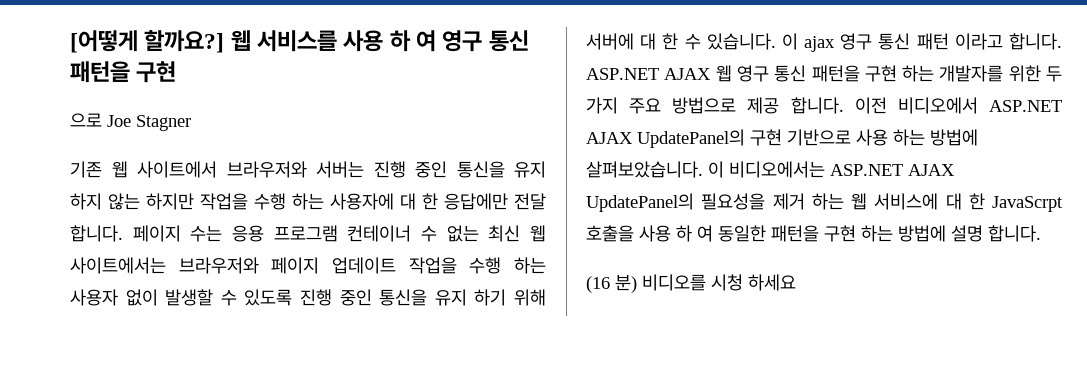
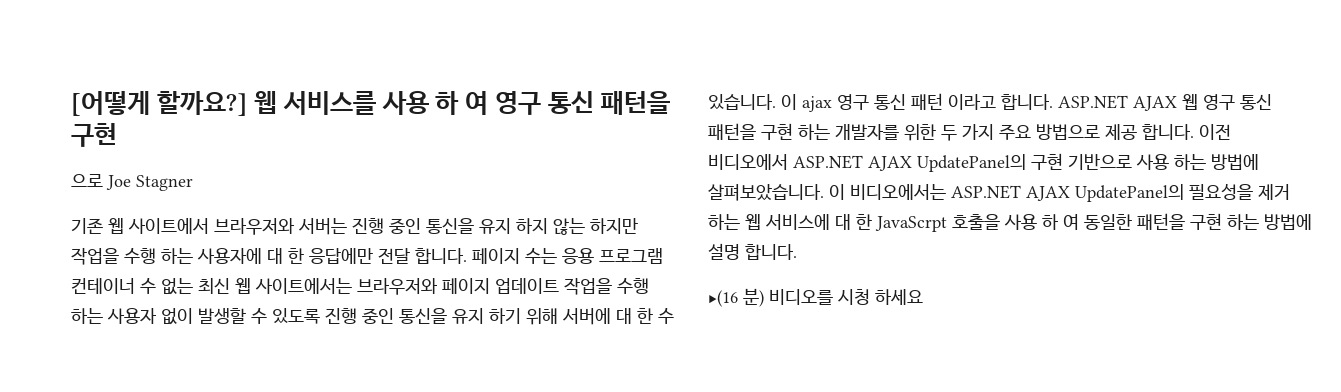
- (16 분) 비디오를 시청 하세요
+ ▶(16 분) 비디오를 시청 하세요

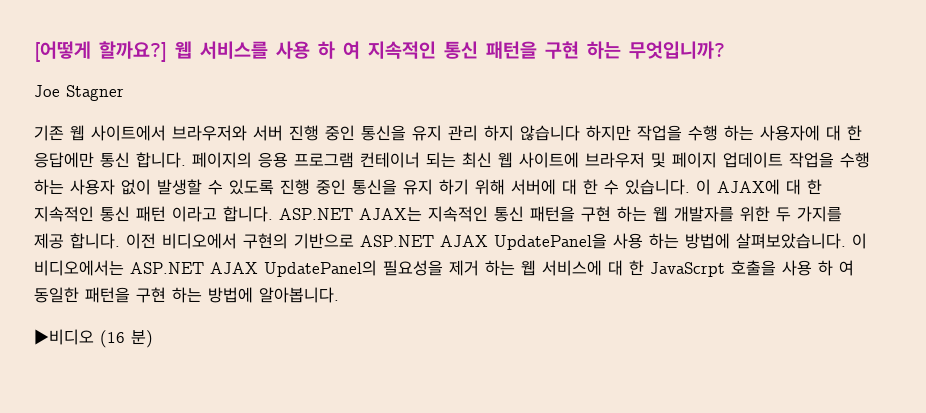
- 웹 서비스를 사용 하 여 영구 통신 패턴을 구현
- 으로 Joe Stagner
+ 웹 서비스를 사용 하 여 지속적인 통신 패턴을 구현 하는 무엇입니까?
+ Joe Stagner
- 기존 웹 사이트에서 브라우저와 서버는 진행 중인 통신을 유지 하지 않는 하지만 작업을 수행 하는 사용자에 대 한 응답에만 전달 합니다. 페이지 수는 응용 프로그램 컨테이너 수 없는 최신 웹 사이트에서는 브라우저와 페이지 업데이트 작업을 수행 하는 사용자 없이 발생할 수 있도록 진행 중인 통신을 유지 하기 위해 서버에 대 한 수 있습니다.
+ 기존 웹 사이트에서 브라우저와 서버 진행 중인 통신을 유지 관리 하지 않습니다 하지만 작업을 수행 하는 사용자에 대 한 응답에만 통신 합니다. 페이지의 응용 프로그램 컨테이너 되는 최신 웹 사이트에 브라우저 및 페이지 업데이트 작업을 수행 하는 사용자 없이 발생할 수 있도록 진행 중인 통신을 유지 하기 위해 서버에 대 한 수 있습니다.
- 이 ajax 영구 통신 패턴 이라고 합니다.
+ 이 AJAX에 대 한 지속적인 통신 패턴 이라고 합니다.
- ASP.NET AJAX 웹 영구 통신 패턴을 구현 하는 개발자를 위한 두 가지 주요 방법으로 제공 합니다.
+ ASP.NET AJAX는 지속적인 통신 패턴을 구현 하는 웹 개발자를 위한 두 가지를 제공 합니다.
- 이전 비디오에서 ASP.NET AJAX UpdatePanel의 구현 기반으로 사용 하는 방법에 살펴보았습니다.
+ 이전 비디오에서 구현의 기반으로 ASP.NET AJAX UpdatePanel을 사용 하는 방법에 살펴보았습니다.
- 이 비디오에서는 ASP.NET AJAX UpdatePanel의 필요성을 제거 하는 웹 서비스에 대 한 JavaScrpt 호출을 사용 하 여 동일한 패턴을 구현 하는 방법에 설명 합니다.
- ▶(16 분) 비디오를 시청 하세요
+ 이 비디오에서는 ASP.NET AJAX UpdatePanel의 필요성을 제거 하는 웹 서비스에 대 한 JavaScrpt 호출을 사용 하 여 동일한 패턴을 구현 하는 방법에 알아봅니다.
+ ▶비디오 (16 분)

